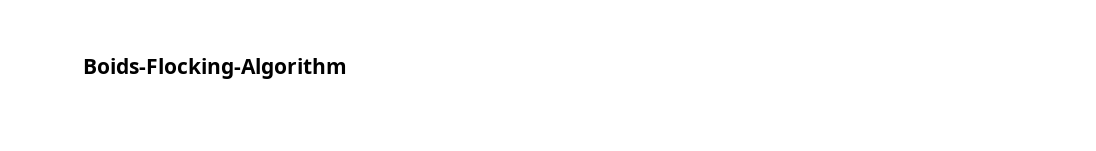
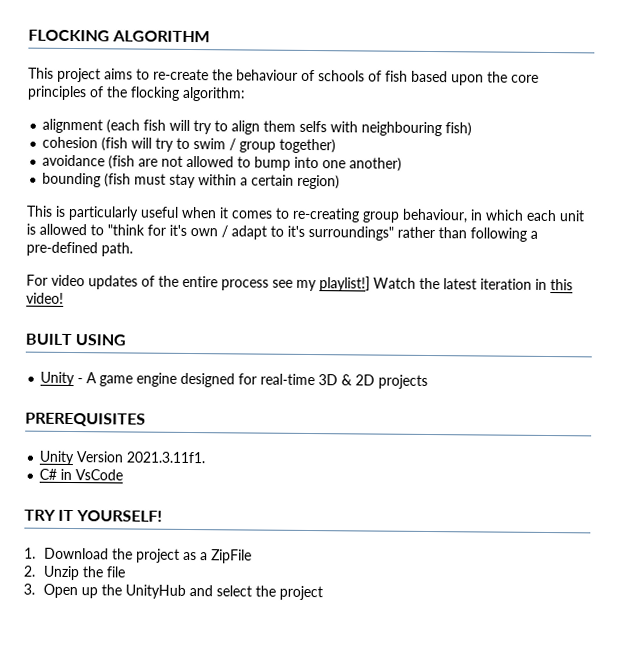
- Boids-Flocking-Algorithm
+ FLOCKING ALGORITHM
+ This project aims to re-create the behaviour of schools of fish based upon the core principles of the flocking algorithm:
+ alignment (each fish will try to align them selfs with neighbouring fish)
+ cohesion (fish will try to swim / group together)
+ avoidance (fish are not allowed to bump into one another)
+ bounding (fish must stay within a certain region)
+ This is particularly useful when it comes to re-creating group behaviour, in which each unit is allowed to "think for it's own / adapt to it's surroundings" rather than following a pre-defined path.
+ For video updates of the entire process see my playlist!] Watch the latest iteration in this video!
+ BUILT USING
+ Unity - A game engine designed for real-time 3D & 2D projects
+ PREREQUISITES
+ Unity Version 2021.3.11f1.
+ C# in VsCode
+ TRY IT YOURSELF!
+ 1. Download the project as a ZipFile
+ 2. Unzip the file
+ 3. Open up the UnityHub and select the project

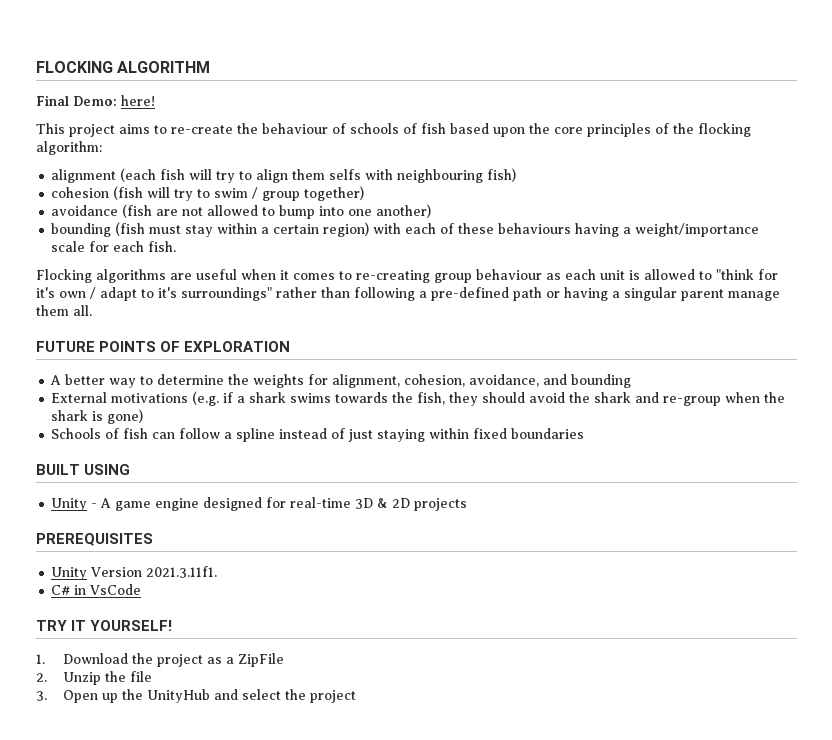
+ Final Demo: here!
- bounding (fish must stay within a certain region)
- This is particularly useful when it comes to re-creating group behaviour, in which each unit is allowed to "think for it's own / adapt to it's surroundings" rather than following a pre-defined path.
- For video updates of the entire process see my playlist!] Watch the latest iteration in this video!
+ bounding (fish must stay within a certain region) with each of these behaviours having a weight/importance scale for each fish.
+ Flocking algorithms are useful when it comes to re-creating group behaviour as each unit is allowed to "think for it's own / adapt to it's surroundings" rather than following a pre-defined path or having a singular parent manage them all.
+ FUTURE POINTS OF EXPLORATION
+ A better way to determine the weights for alignment, cohesion, avoidance, and bounding
+ External motivations (e.g. if a shark swims towards the fish, they should avoid the shark and re-group when the shark is gone)
+ Schools of fish can follow a spline instead of just staying within fixed boundaries

